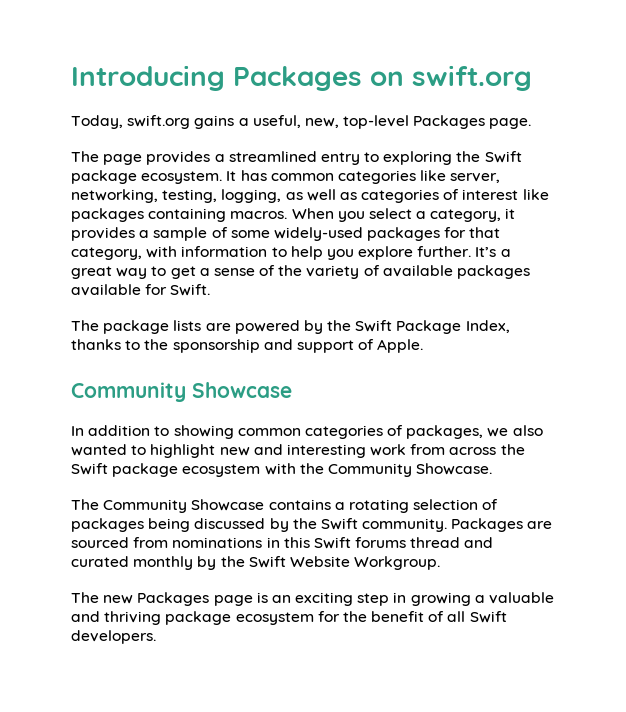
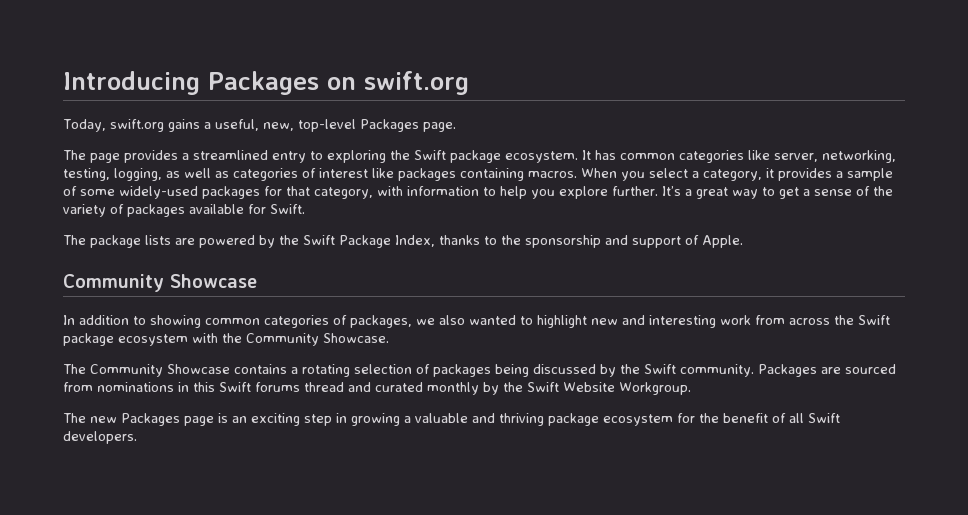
- It’s a great way to get a sense of the variety of available packages available for Swift.
+ It’s a great way to get a sense of the variety of packages available for Swift.

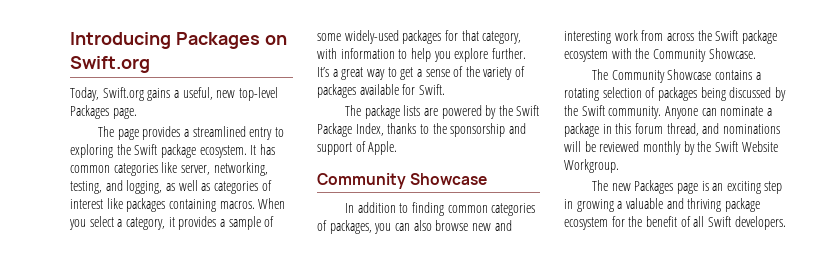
- Introducing Packages on swift.org
+ Introducing Packages on Swift.org
- Today, swift.org gains a useful, new, top-level Packages page.
+ Today, Swift.org gains a useful, new top-level Packages page.
- It has common categories like server, networking, testing, logging, as well as categories of interest like packages containing macros.
+ It has common categories like server, networking, testing, and logging, as well as categories of interest like packages containing macros.
- In addition to showing common categories of packages, we also wanted to highlight new and interesting work from across the Swift package ecosystem with the Community Showcase.
+ In addition to finding common categories of packages, you can also browse new and interesting work from across the Swift package ecosystem with the Community Showcase.
- Packages are sourced from nominations in this Swift forums thread and curated monthly by the Swift Website Workgroup.
+ Anyone can nominate a package in this forum thread, and nominations will be reviewed monthly by the Swift Website Workgroup.

